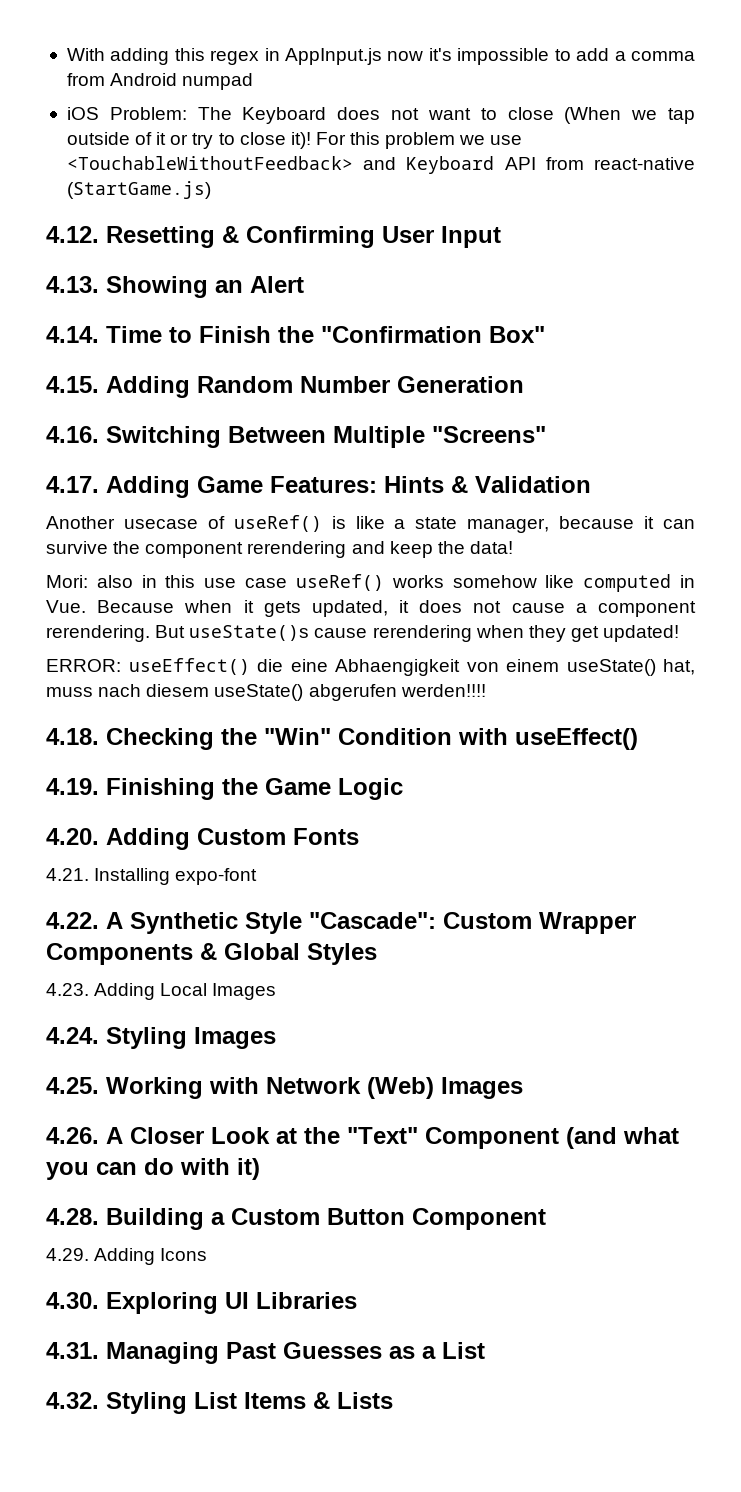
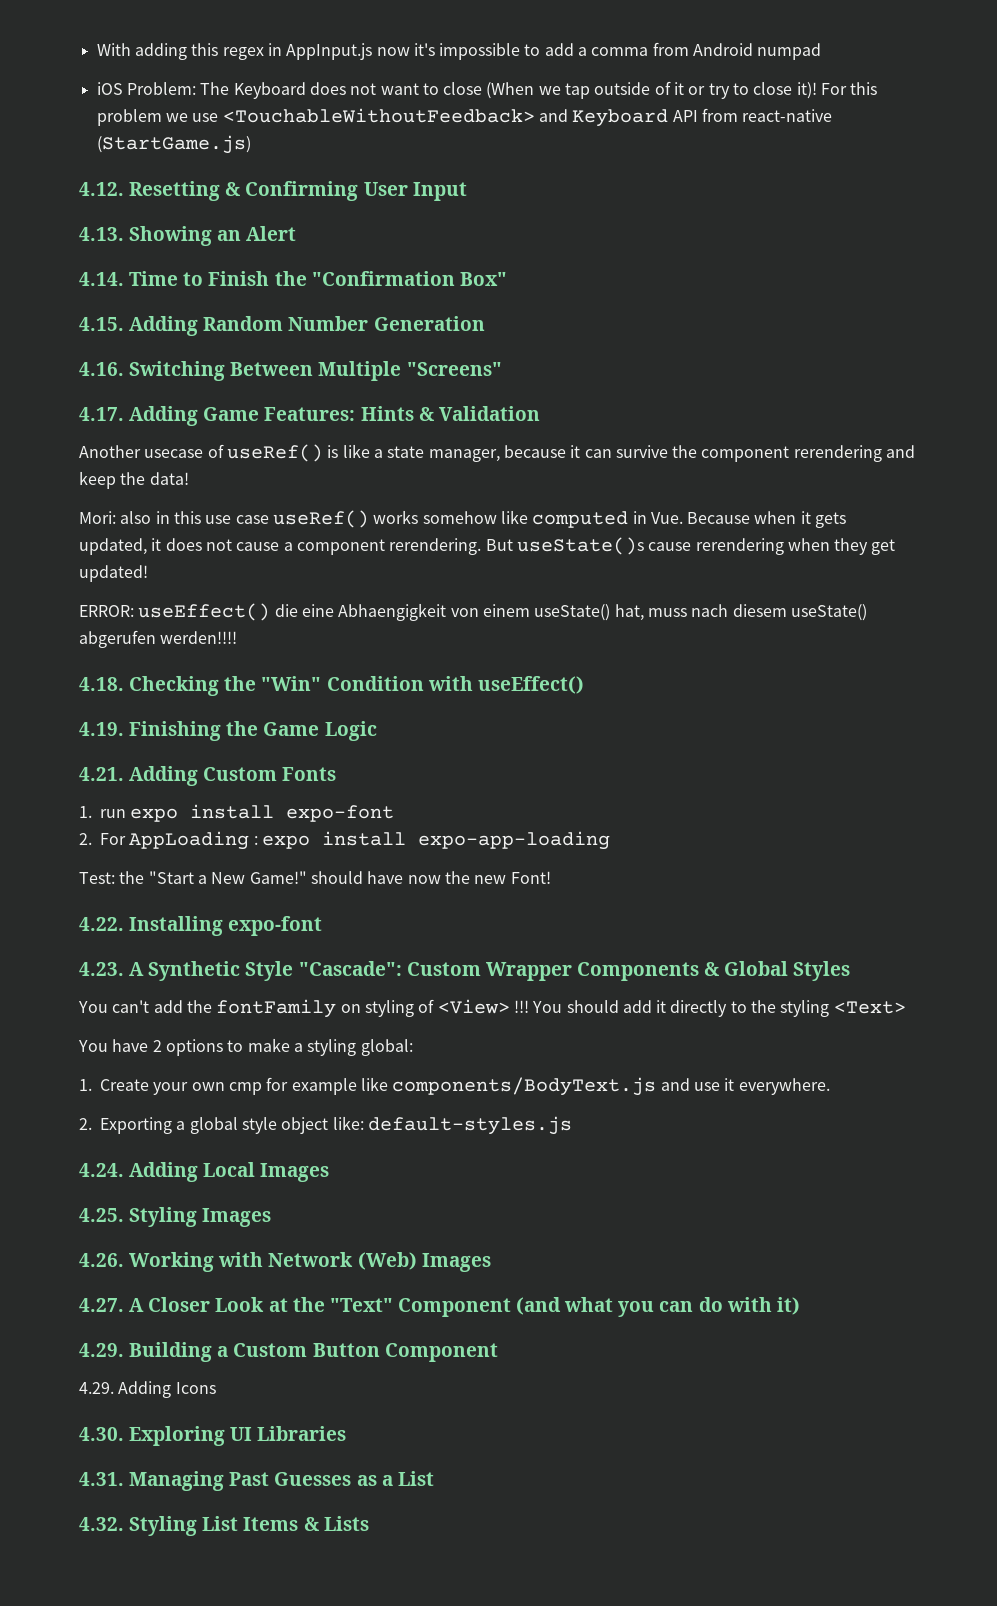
- 4.20. Adding Custom Fonts
+ 4.21. Adding Custom Fonts
- 4.21. Installing expo-font
+ 1. run expo install expo-font
+ 2. For AppLoading : expo install expo-app-loading
+ Test: the "Start a New Game!" should have now the new Font!
+ 4.22. Installing expo-font
- 4.22. A Synthetic Style "Cascade": Custom Wrapper Components & Global Styles
+ 4.23. A Synthetic Style "Cascade": Custom Wrapper Components & Global Styles
- 4.23. Adding Local Images
+ You can't add the fontFamily on styling of <View> !!! You should add it directly to the styling <Text>
+ You have 2 options to make a styling global:
+ 1. Create your own cmp for example like components/BodyText.js and use it everywhere.
+ 2. Exporting a global style object like: default-styles.js
+ 4.24. Adding Local Images
- 4.24. Styling Images
+ 4.25. Styling Images
- 4.25. Working with Network (Web) Images
+ 4.26. Working with Network (Web) Images
- 4.26. A Closer Look at the "Text" Component (and what you can do with it)
+ 4.27. A Closer Look at the "Text" Component (and what you can do with it)
- 4.28. Building a Custom Button Component
+ 4.29. Building a Custom Button Component

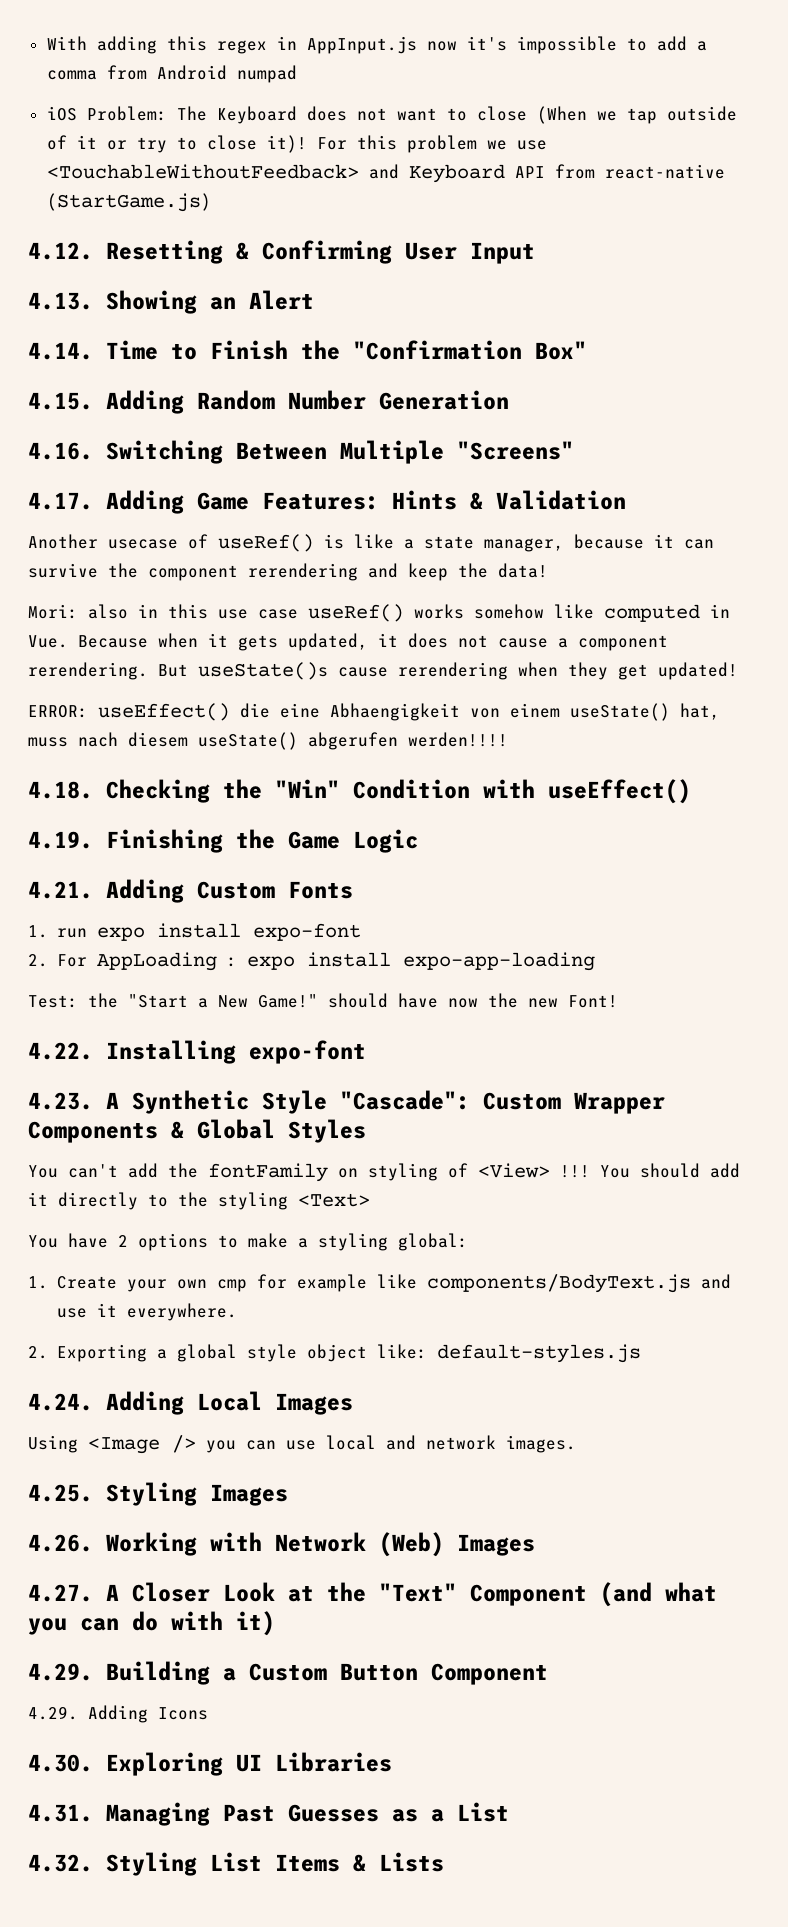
+ Using <Image /> you can use local and network images.

